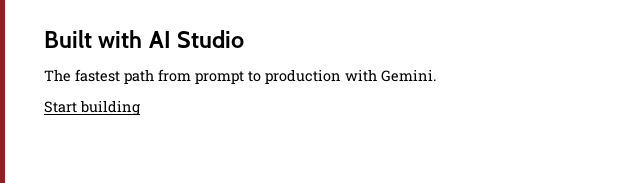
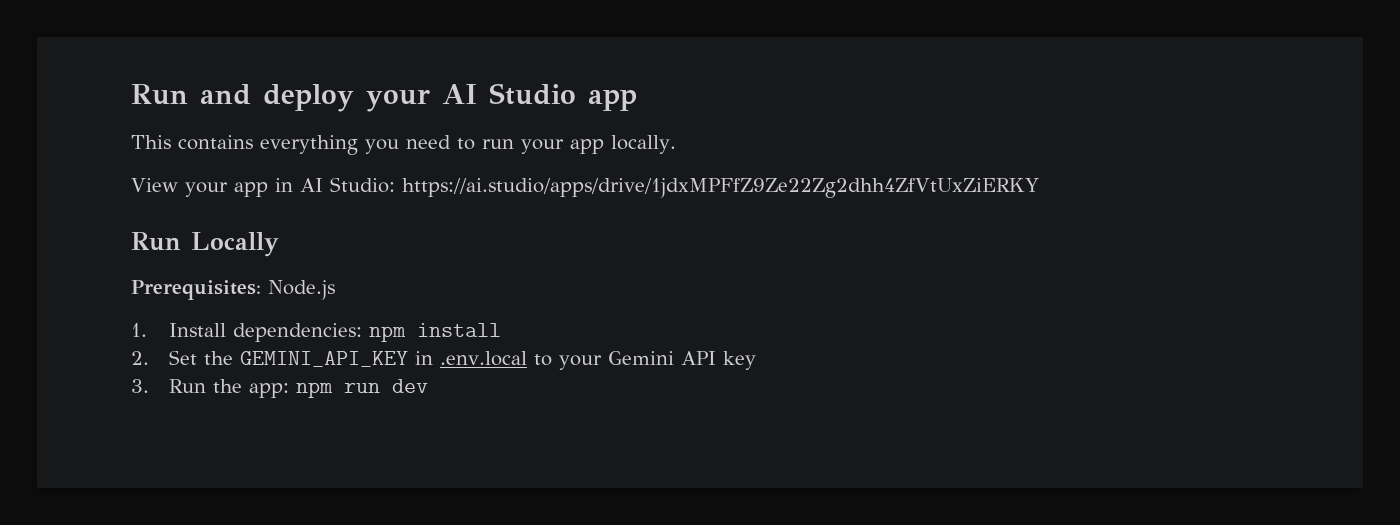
- Built with AI Studio
- The fastest path from prompt to production with Gemini.
- Start building
+ Run and deploy your AI Studio app
+ This contains everything you need to run your app locally.
+ View your app in AI Studio: https://ai.studio/apps/drive/1jdxMPFfZ9Ze22Zg2dhh4ZfVtUxZiERKY
+ Run Locally
+ Prerequisites: Node.js
+ 1. Install dependencies: npm install
+ 2. Set the GEMINI_API_KEY in .env.local to your Gemini API key
+ 3. Run the app: npm run dev

